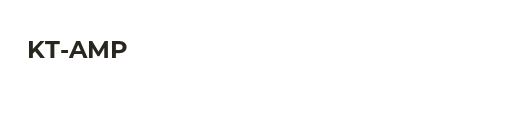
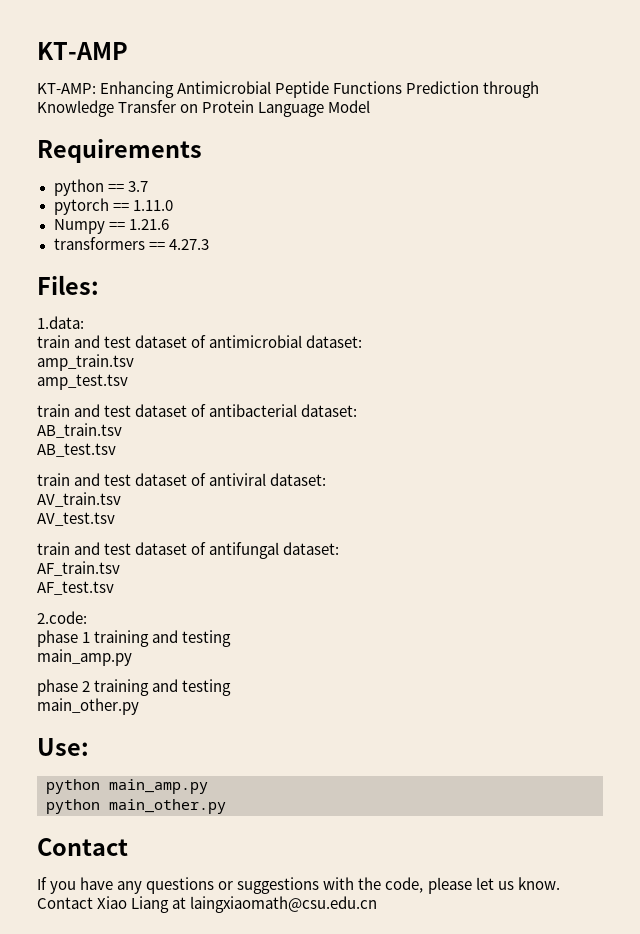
+ KT-AMP: Enhancing Antimicrobial Peptide Functions Prediction through Knowledge Transfer on Protein Language Model
+ Requirements
+ python == 3.7
+ pytorch == 1.11.0
+ Numpy == 1.21.6
+ transformers == 4.27.3
+ Files:
+ 1.data:
+ train and test dataset of antimicrobial dataset:
+ amp_train.tsv
+ amp_test.tsv
+ train and test dataset of antibacterial dataset:
+ AB_train.tsv
+ AB_test.tsv
+ train and test dataset of antiviral dataset:
+ AV_train.tsv
+ AV_test.tsv
+ train and test dataset of antifungal dataset:
+ AF_train.tsv
+ AF_test.tsv
+ 2.code:
+ phase 1 training and testing
+ main_amp.py
+ phase 2 training and testing
+ main_other.py
+ Use:
+ python main_amp.py
+ python main_other.py
+ Contact
+ If you have any questions or suggestions with the code, please let us know. Contact Xiao Liang at laingxiaomath@csu.edu.cn

